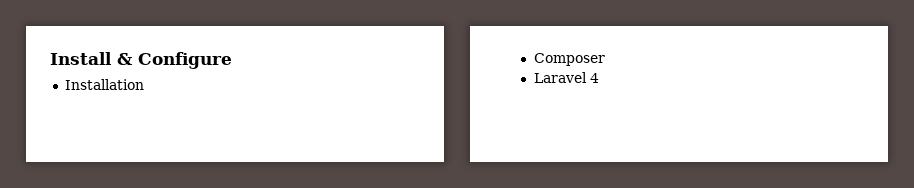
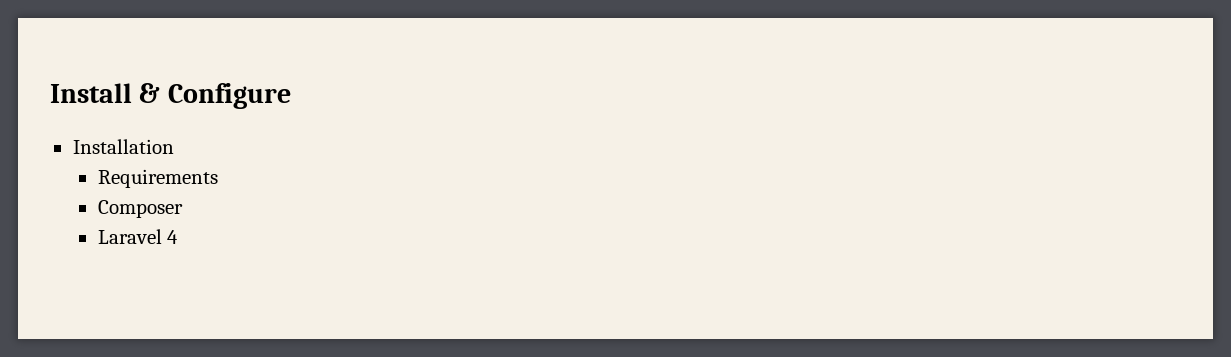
+ Requirements

